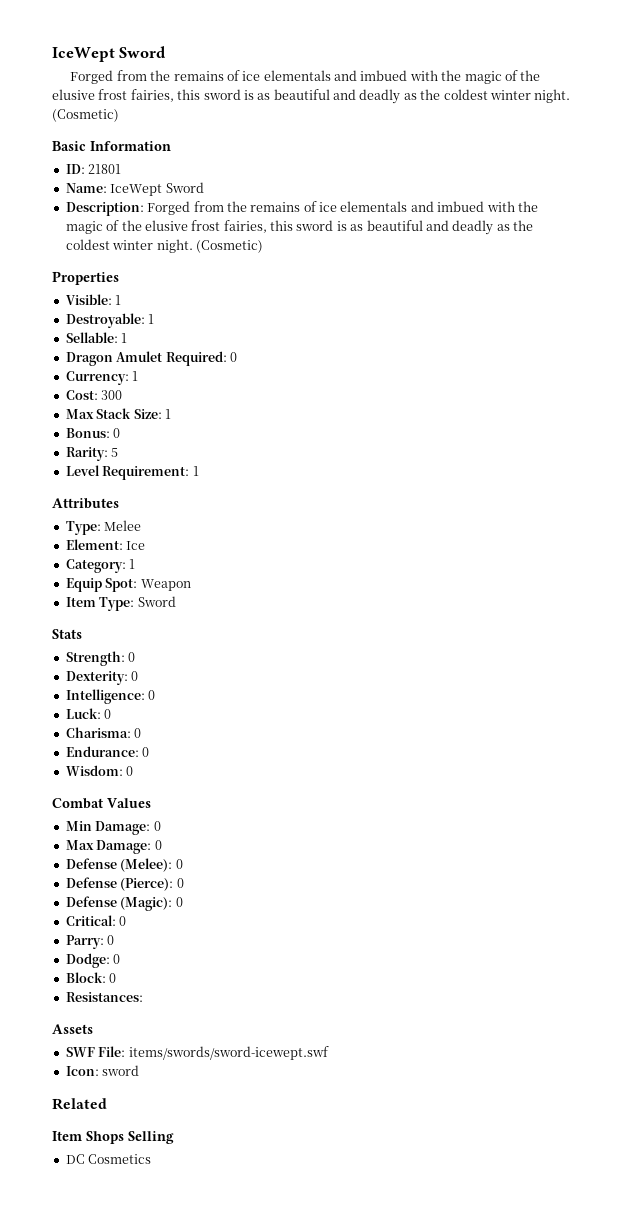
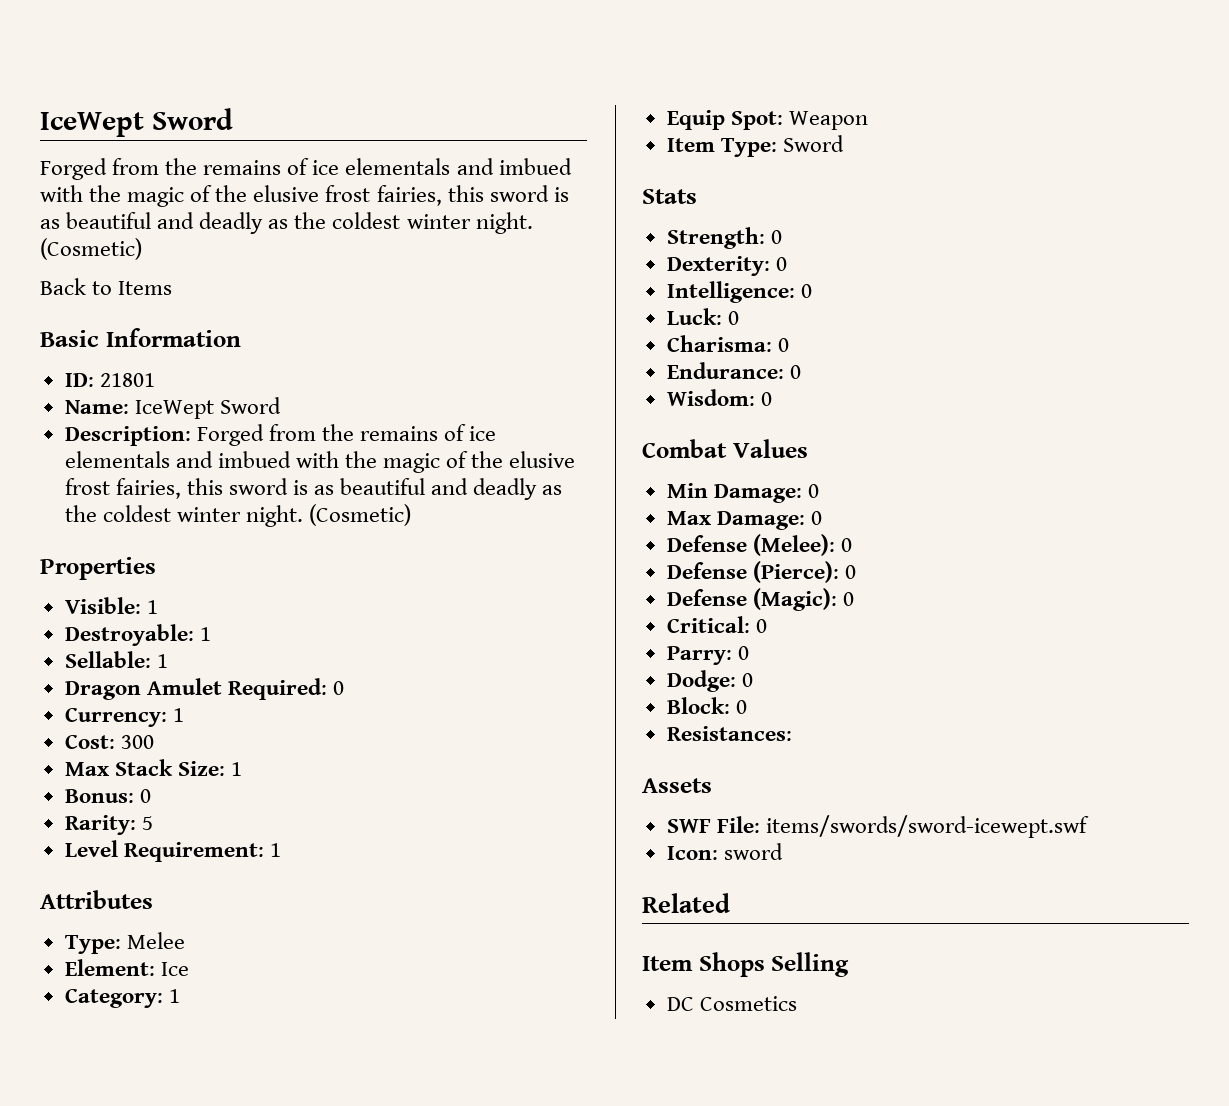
+ Back to Items

